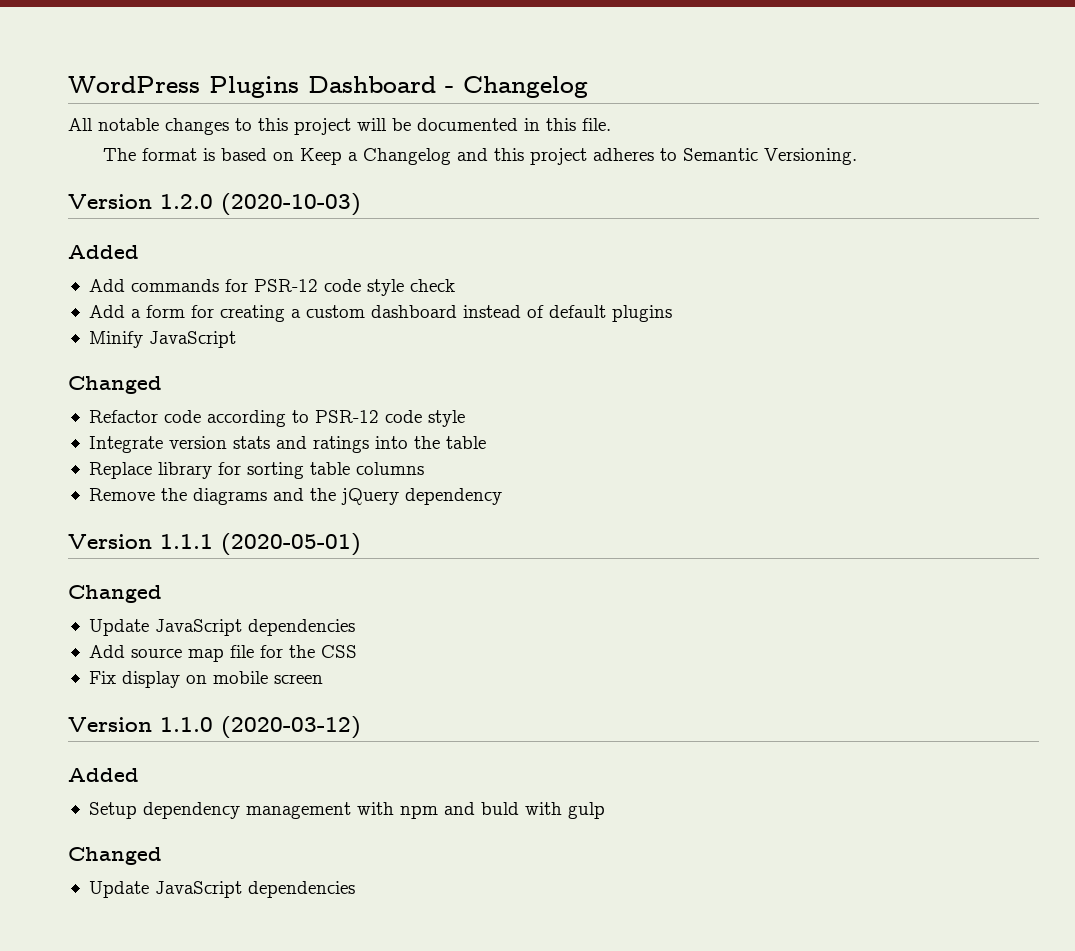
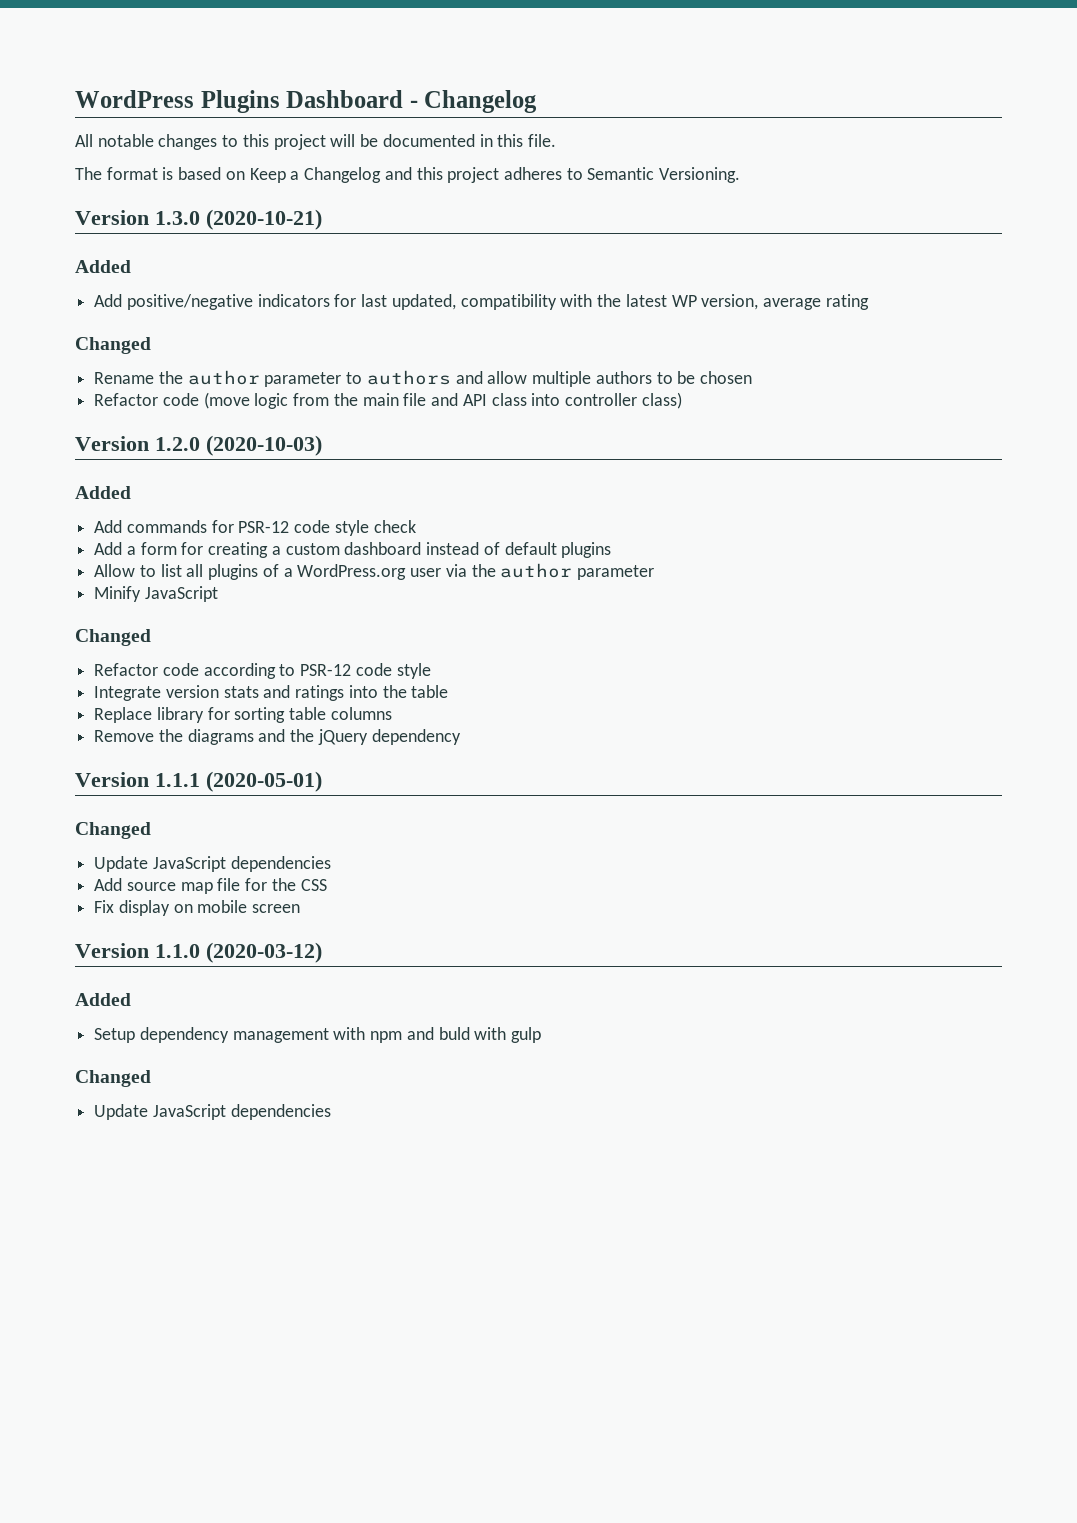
+ Version 1.3.0 (2020-10-21)
+ Added
+ Add positive/negative indicators for last updated, compatibility with the latest WP version, average rating
+ Changed
+ Rename the author parameter to authors and allow multiple authors to be chosen
+ Refactor code (move logic from the main file and API class into controller class)
+ Allow to list all plugins of a WordPress.org user via the author parameter

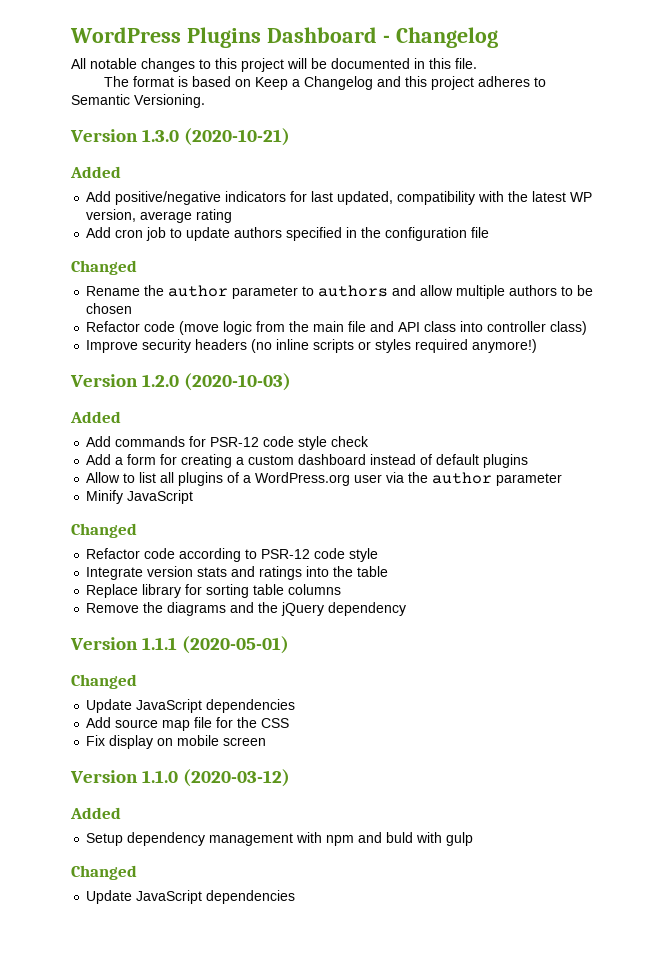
+ Add cron job to update authors specified in the configuration file
+ Improve security headers (no inline scripts or styles required anymore!)

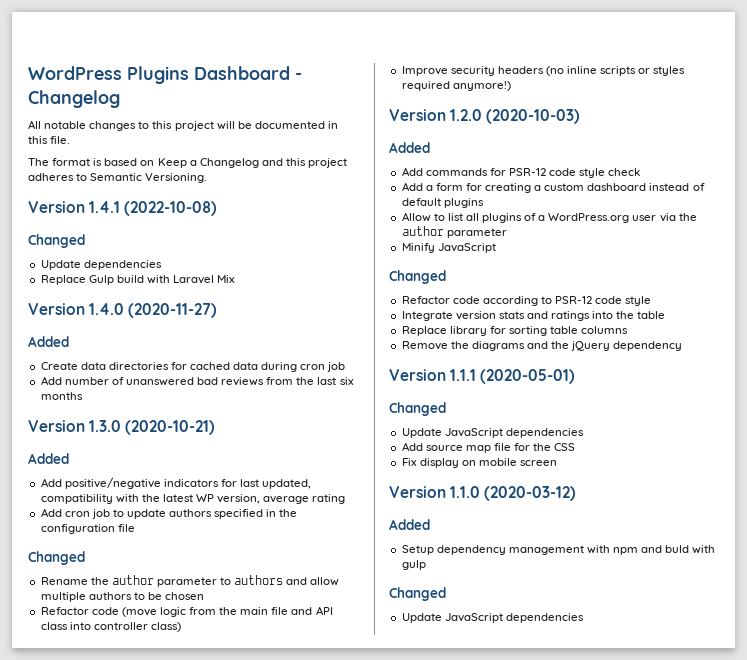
+ Version 1.4.1 (2022-10-08)
+ Changed
+ Update dependencies
+ Replace Gulp build with Laravel Mix
+ Version 1.4.0 (2020-11-27)
+ Added
+ Create data directories for cached data during cron job
+ Add number of unanswered bad reviews from the last six months

